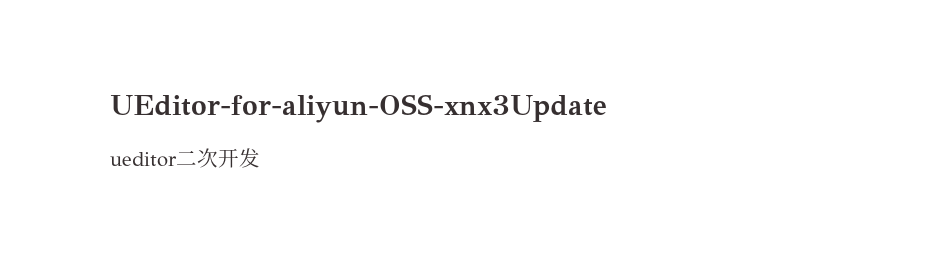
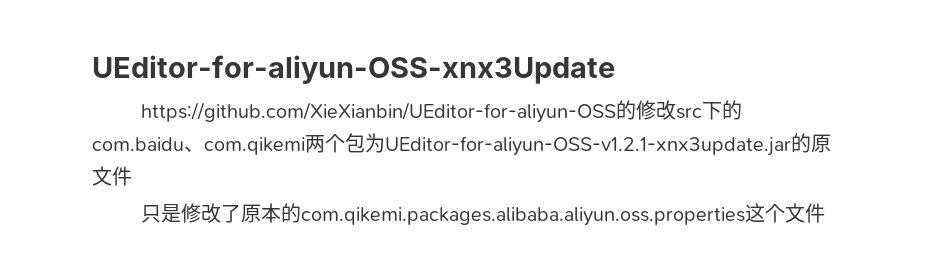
- ueditor二次开发
+ https://github.com/XieXianbin/UEditor-for-aliyun-OSS的修改src下的com.baidu、com.qikemi两个包为UEditor-for-aliyun-OSS-v1.2.1-xnx3update.jar的原文件
+ 只是修改了原本的com.qikemi.packages.alibaba.aliyun.oss.properties这个文件

